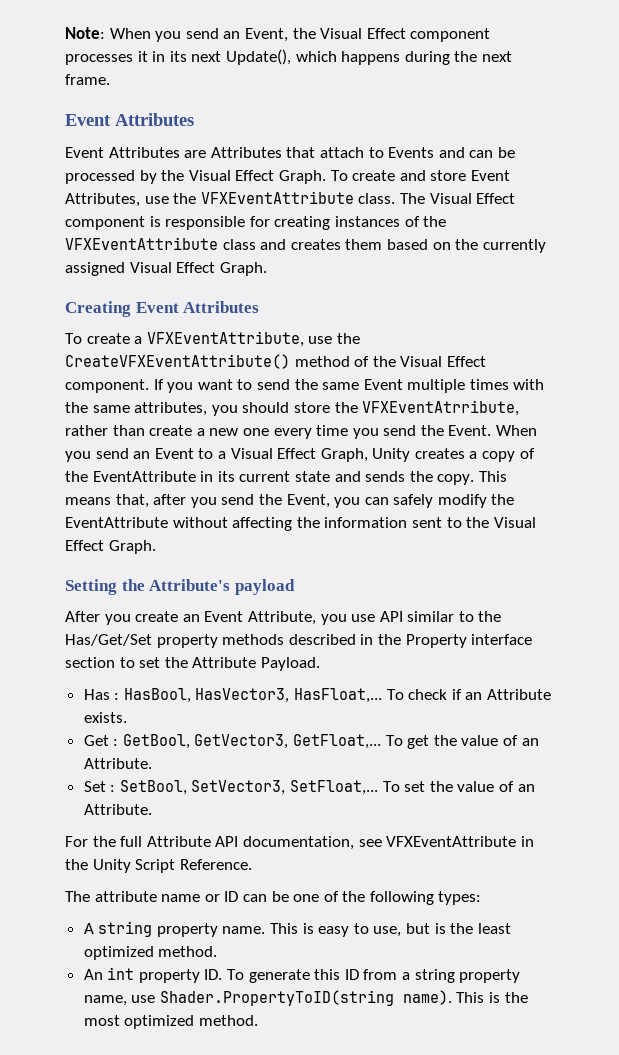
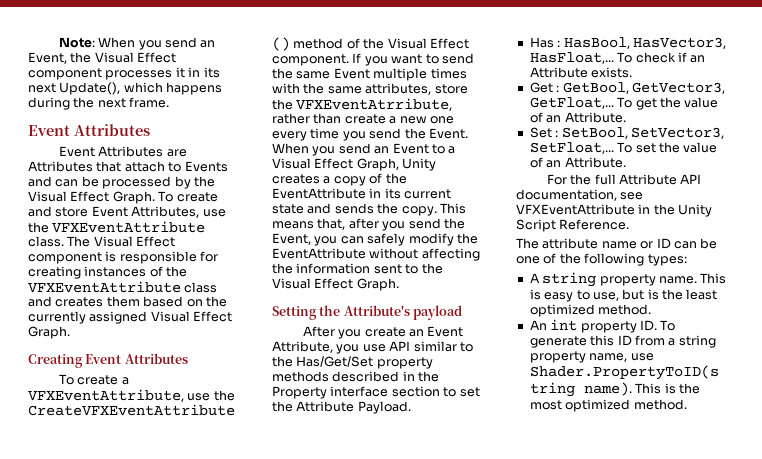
- If you want to send the same Event multiple times with the same attributes, you should store the VFXEventAtrribute, rather than create a new one every time you send the Event.
+ If you want to send the same Event multiple times with the same attributes, store the VFXEventAtrribute, rather than create a new one every time you send the Event.

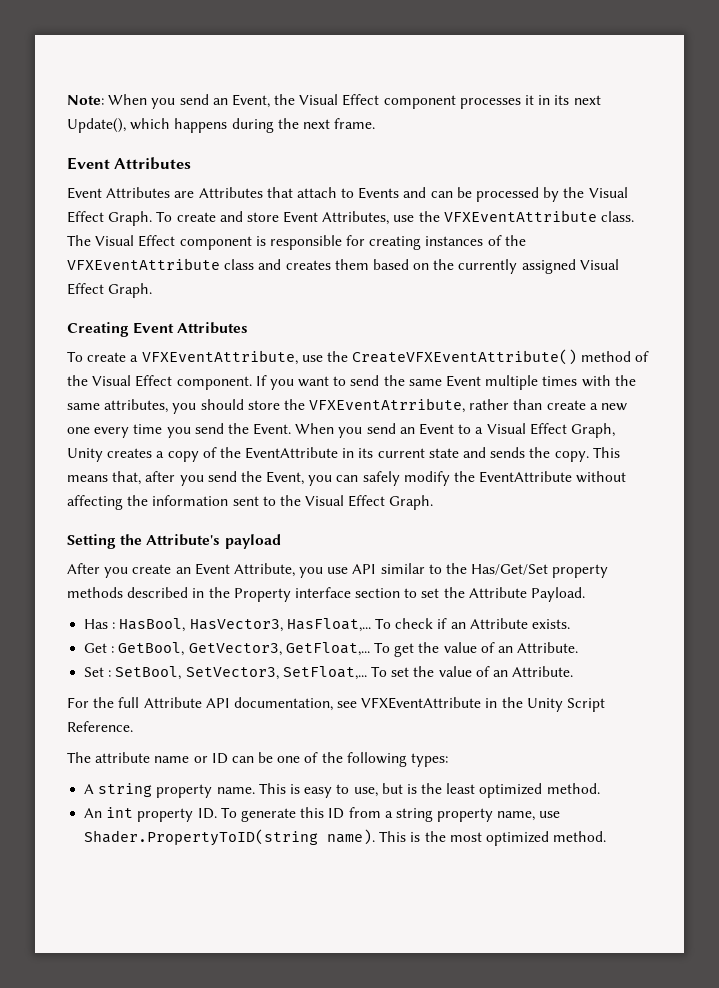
- If you want to send the same Event multiple times with the same attributes, store the VFXEventAtrribute, rather than create a new one every time you send the Event.
+ If you want to send the same Event multiple times with the same attributes, you should store the VFXEventAtrribute, rather than create a new one every time you send the Event.

